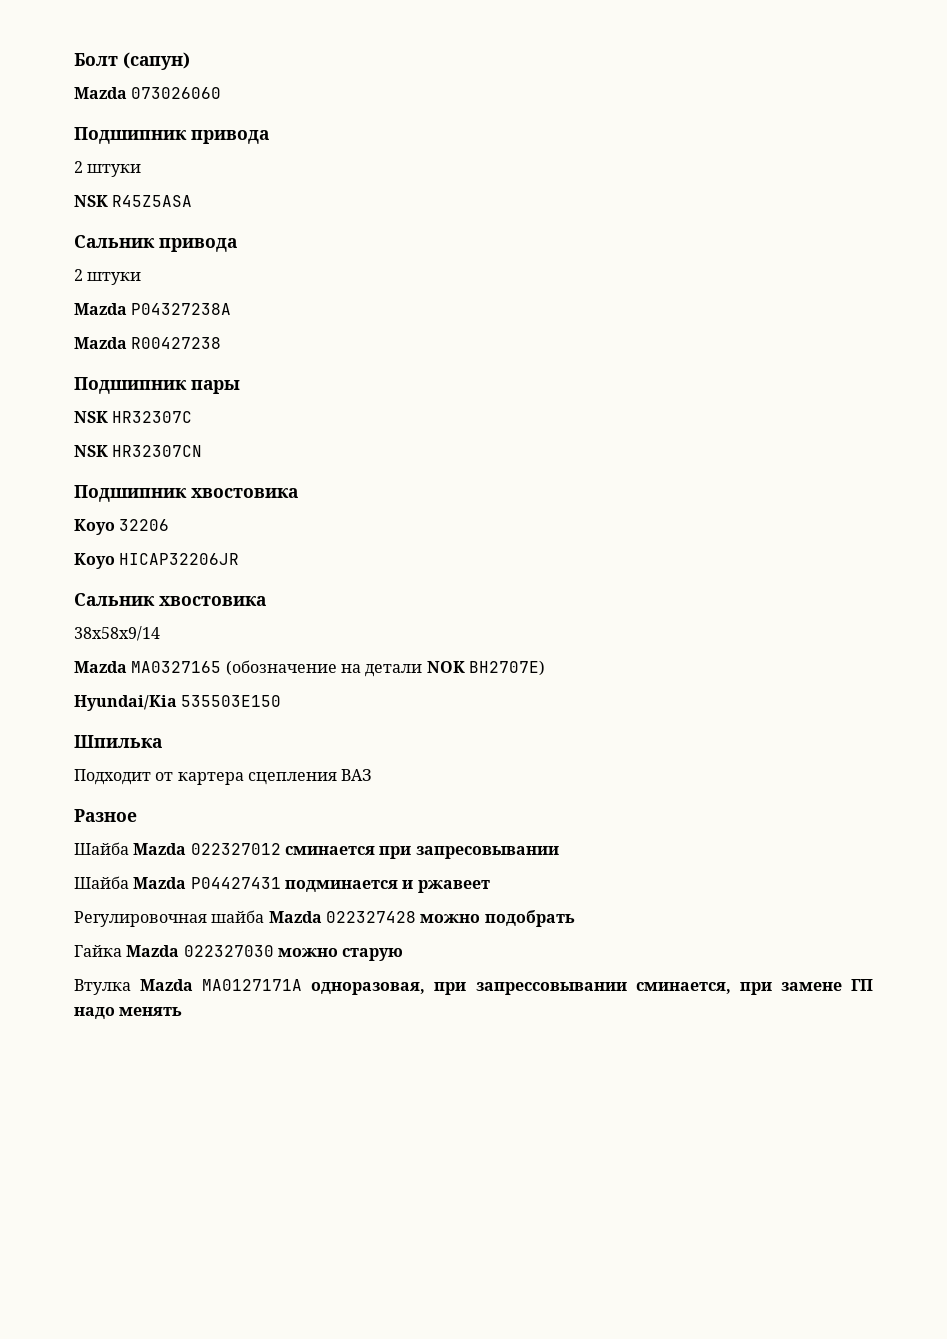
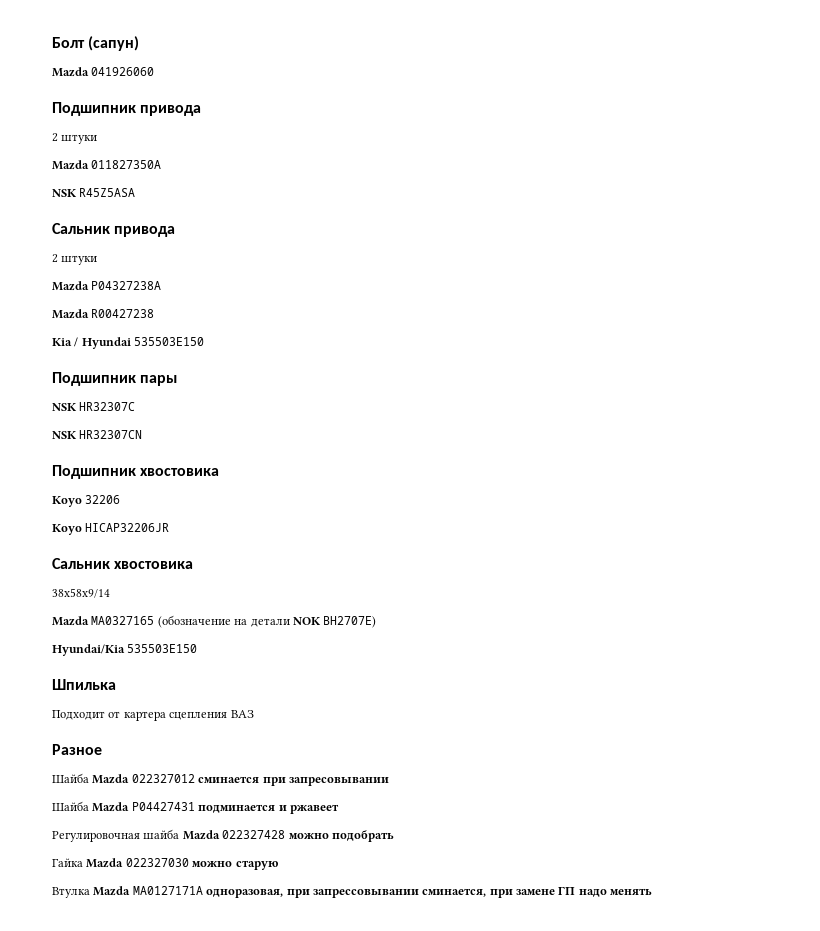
- Mazda 073026060
+ Mazda 041926060
+ Mazda 011827350A
+ Kia / Hyundai 535503E150

